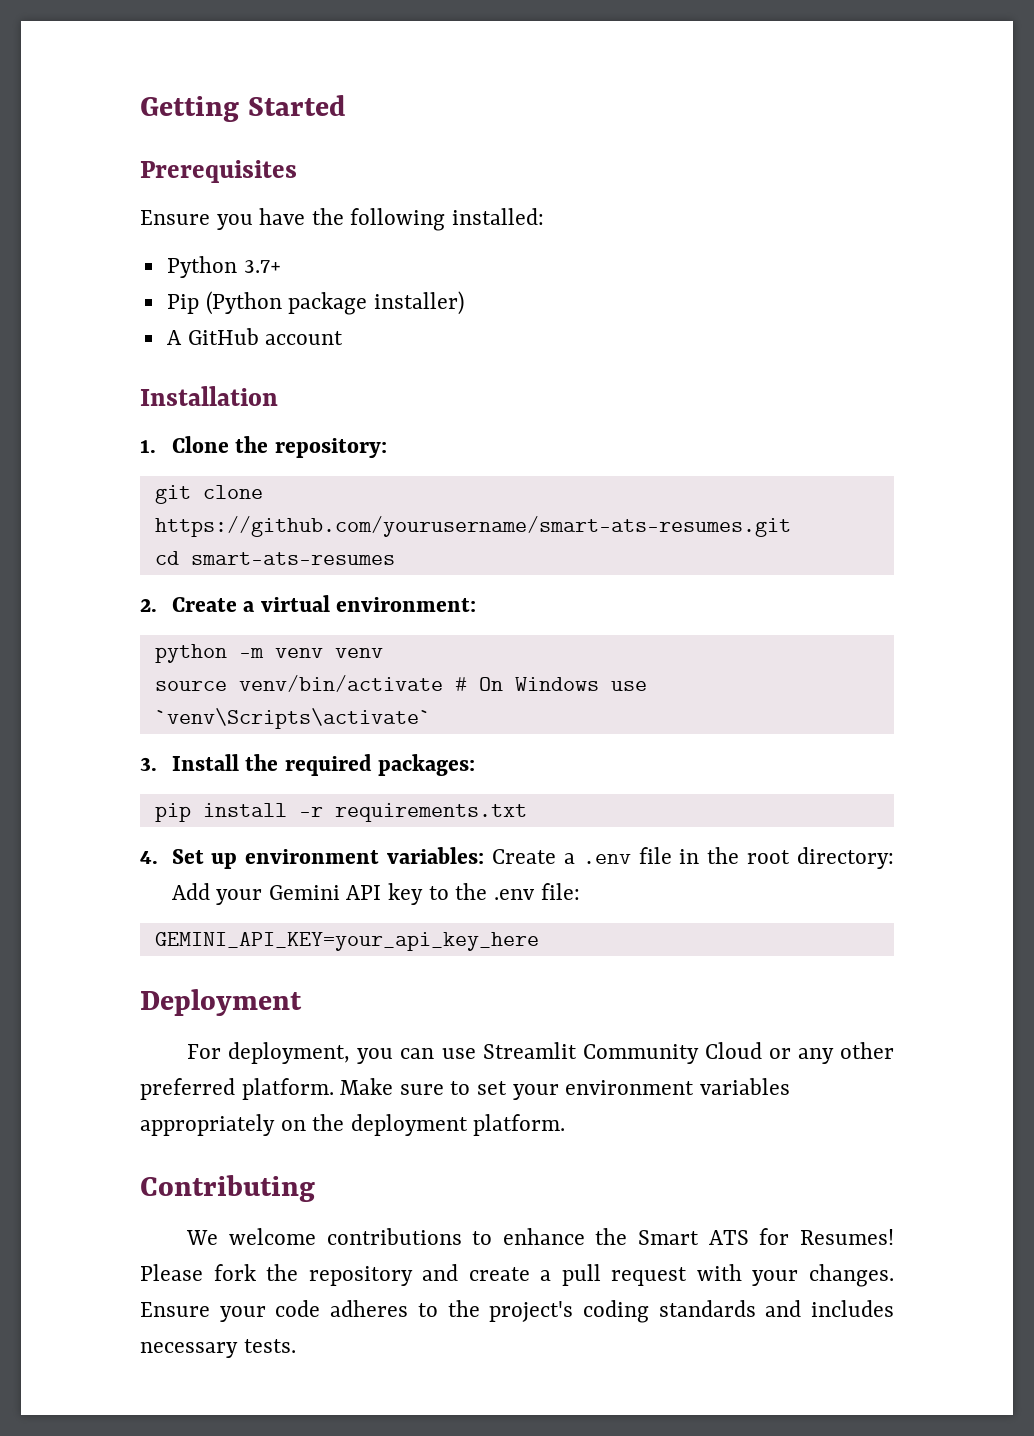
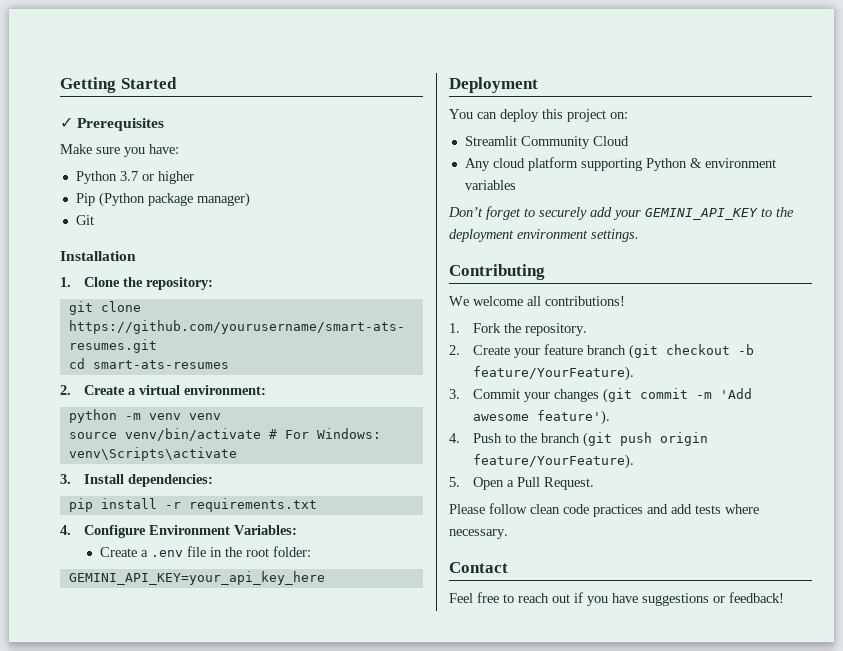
- Prerequisites
+ ✓ Prerequisites
- Ensure you have the following installed:
- Python 3.7+
+ Make sure you have:
+ Python 3.7 or higher
- Pip (Python package installer)
- A GitHub account
+ Pip (Python package manager)
+ Git
- source venv/bin/activate # On Windows use `venv\Scripts\activate`
+ source venv/bin/activate # For Windows: venv\Scripts\activate
- 3. Install the required packages:
+ 3. Install dependencies:
- 4. Set up environment variables: Create a .env file in the root directory: Add your Gemini API key to the .env file:
+ 4. Configure Environment Variables:
+ Create a .env file in the root folder:
  GEMINI_API_KEY=your_api_key_here
  Deployment
- For deployment, you can use Streamlit Community Cloud or any other preferred platform. Make sure to set your environment variables appropriately on the deployment platform.
+ You can deploy this project on:
+ Streamlit Community Cloud
+ Any cloud platform supporting Python & environment variables
+ Don’t forget to securely add your GEMINI_API_KEY to the deployment environment settings.
  Contributing
- We welcome contributions to enhance the Smart ATS for Resumes! Please fork the repository and create a pull request with your changes. Ensure your code adheres to the project's coding standards and includes necessary tests.
+ We welcome all contributions!
+ 1. Fork the repository.
+ 2. Create your feature branch (git checkout -b feature/YourFeature).
+ 3. Commit your changes (git commit -m 'Add awesome feature').
+ 4. Push to the branch (git push origin feature/YourFeature).
+ 5. Open a Pull Request.
+ Please follow clean code practices and add tests where necessary.
+ Contact
+ Feel free to reach out if you have suggestions or feedback!

